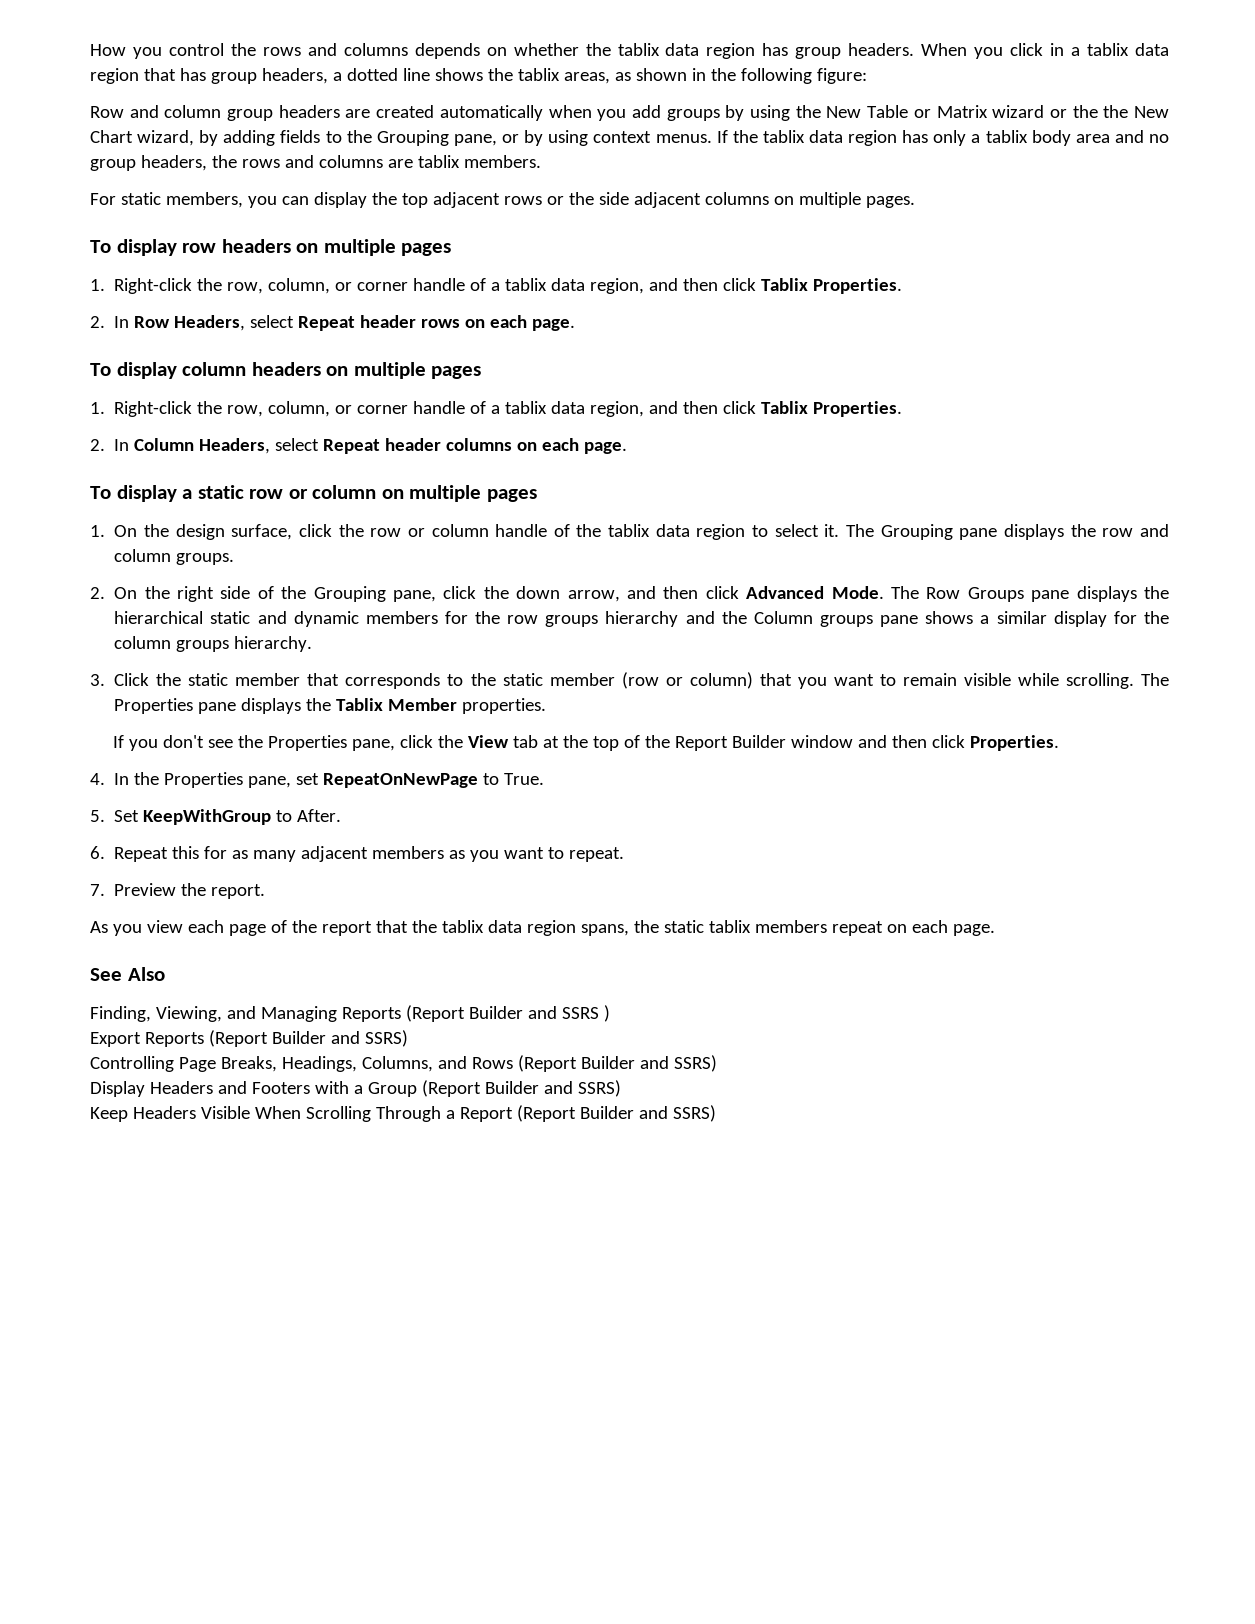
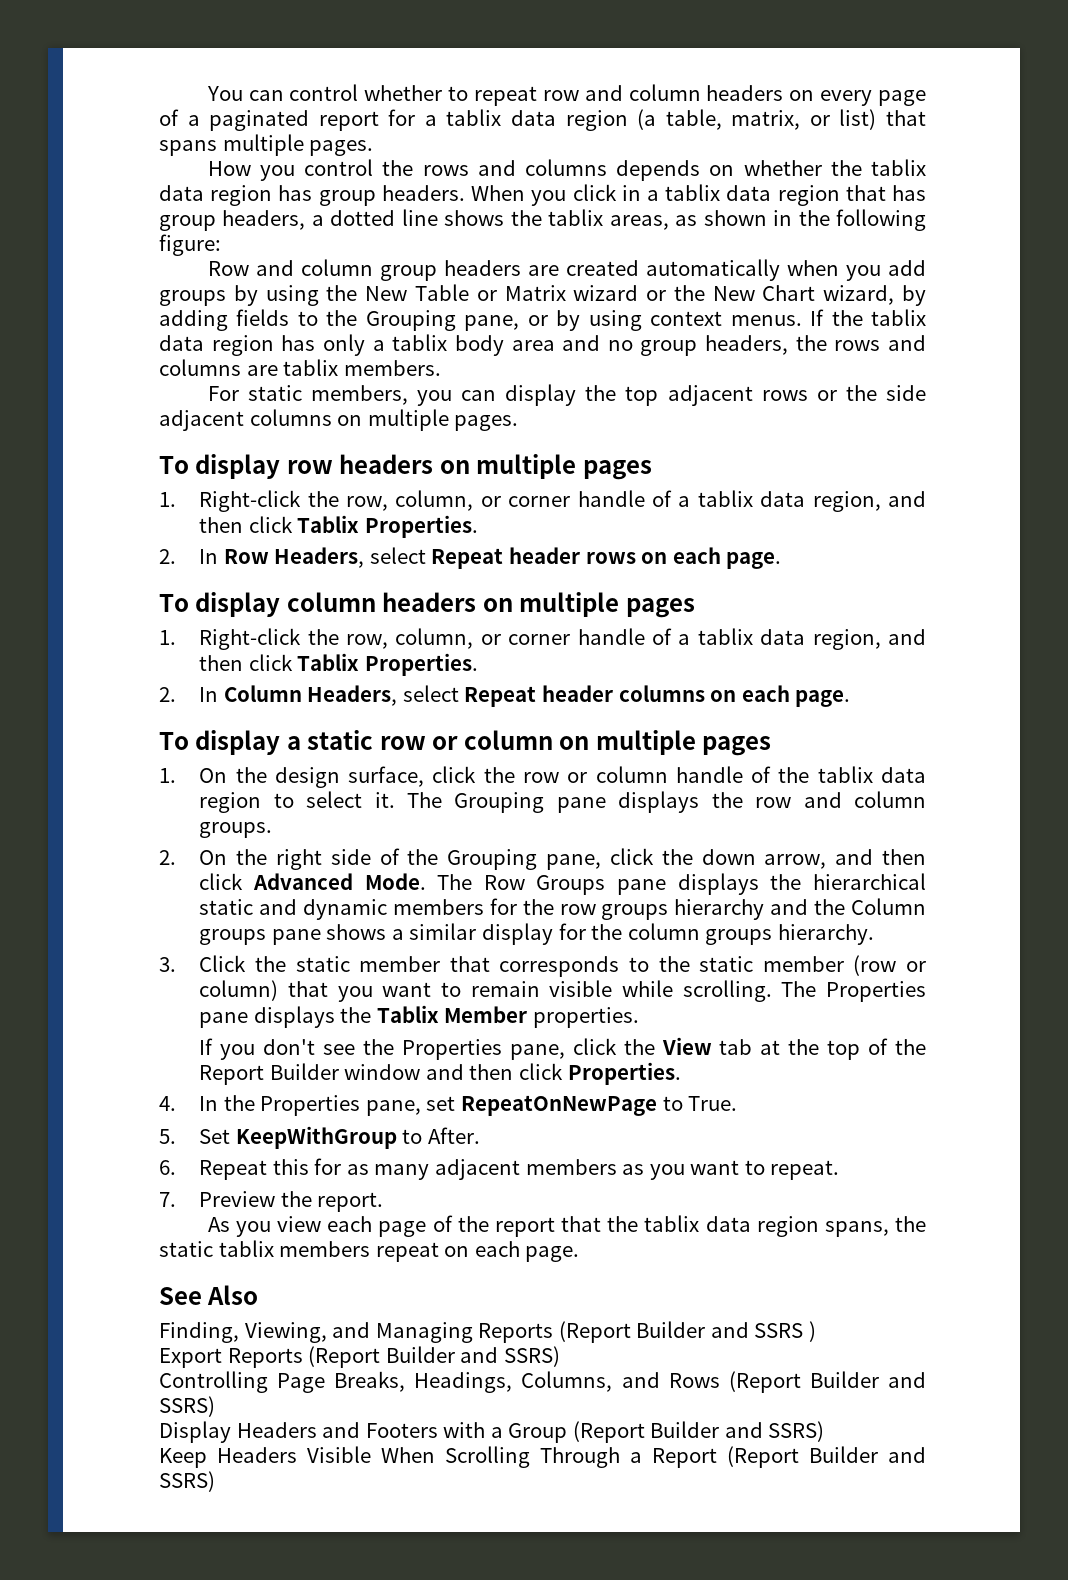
+ You can control whether to repeat row and column headers on every page of a paginated report for a tablix data region (a table, matrix, or list) that spans multiple pages.
- Row and column group headers are created automatically when you add groups by using the New Table or Matrix wizard or the the New Chart wizard, by adding fields to the Grouping pane, or by using context menus.
+ Row and column group headers are created automatically when you add groups by using the New Table or Matrix wizard or the New Chart wizard, by adding fields to the Grouping pane, or by using context menus.

